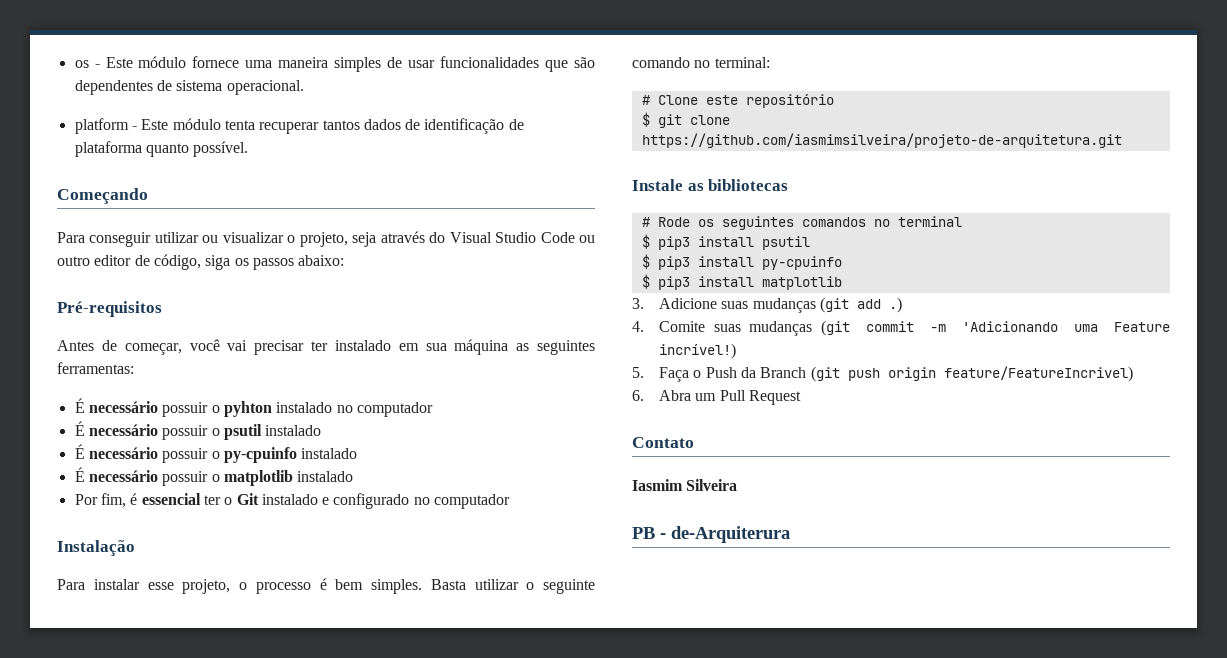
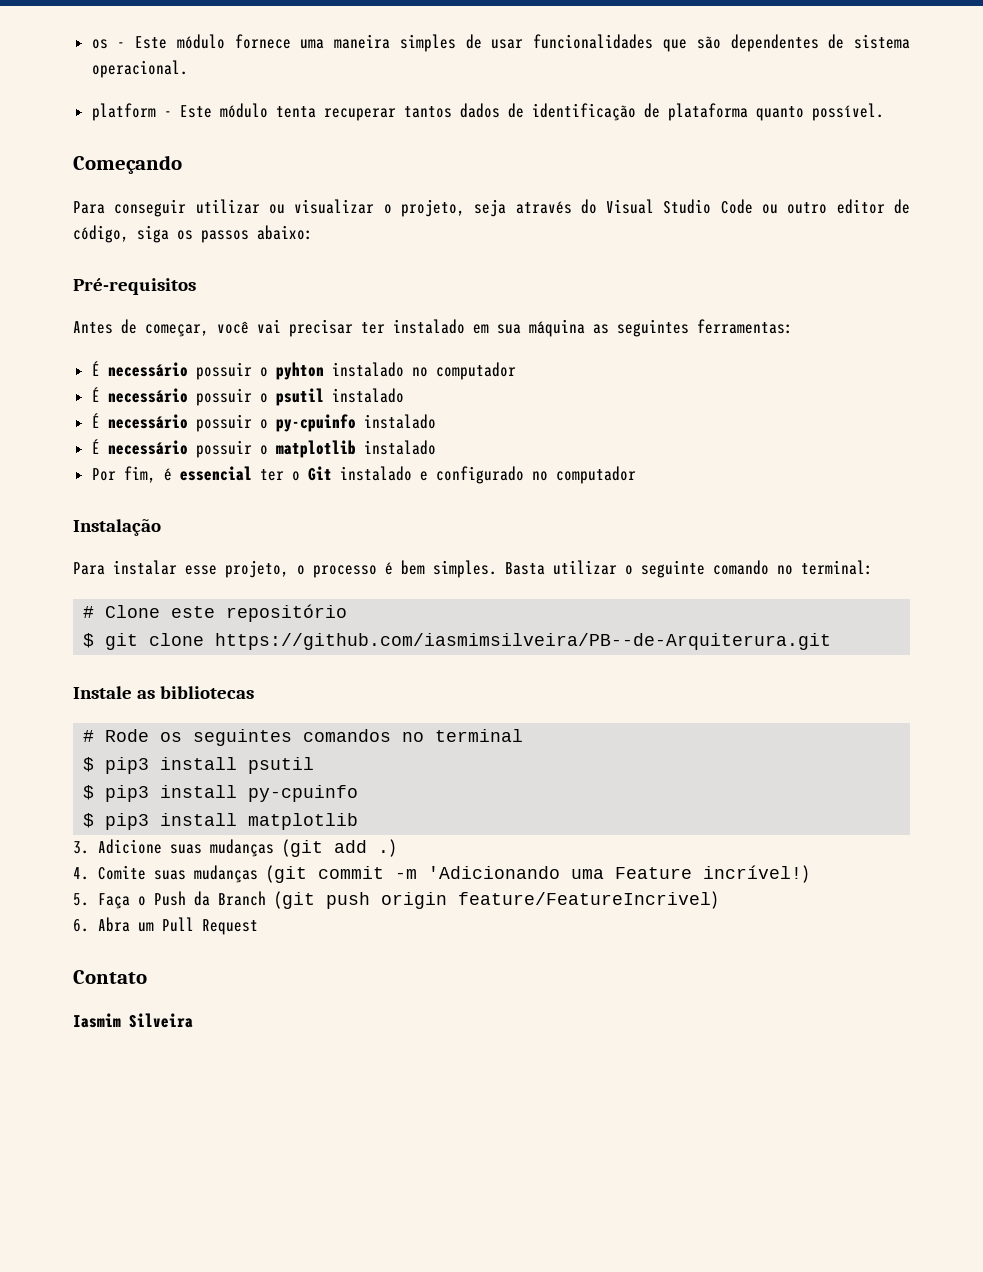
- $ git clone https://github.com/iasmimsilveira/projeto-de-arquitetura.git
+ $ git clone https://github.com/iasmimsilveira/PB--de-Arquiterura.git
- PB - de-Arquiterura

